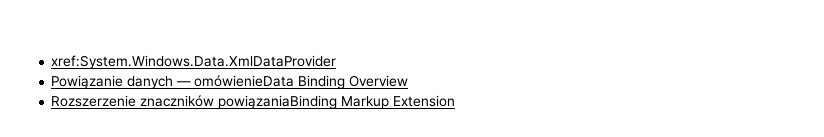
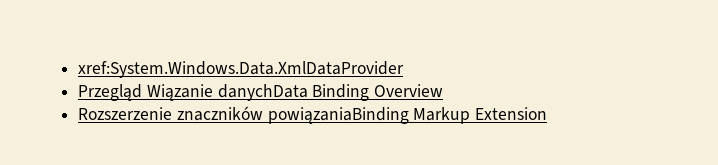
- Powiązanie danych — omówienieData Binding Overview
+ Przegląd Wiązanie danychData Binding Overview

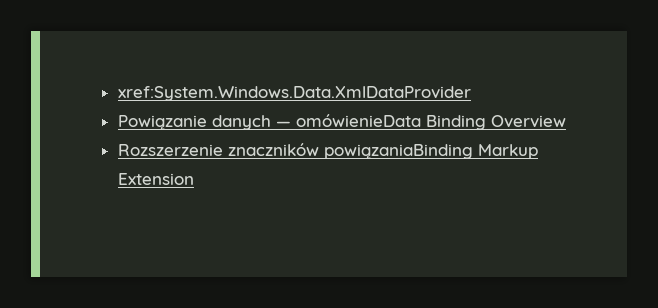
- Przegląd Wiązanie danychData Binding Overview
+ Powiązanie danych — omówienieData Binding Overview

